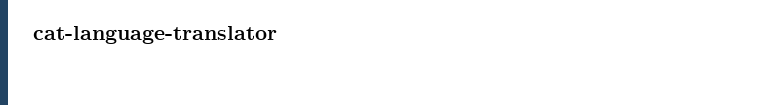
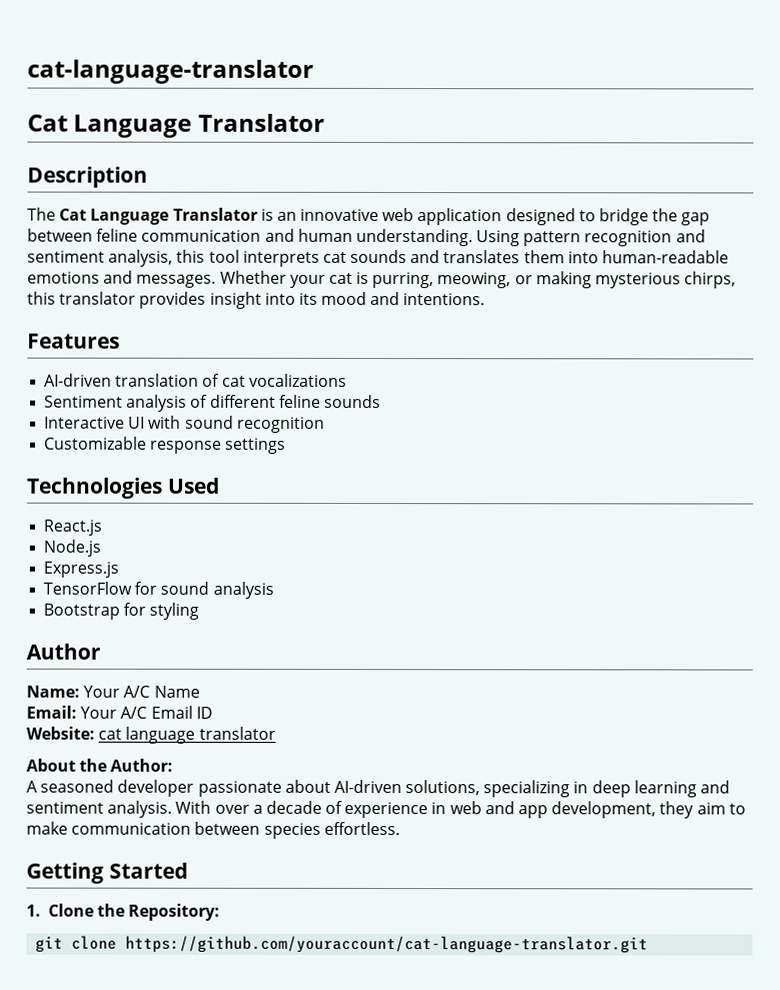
  cat-language-translator
+ Cat Language Translator
+ Description
+ The Cat Language Translator is an innovative web application designed to bridge the gap between feline communication and human understanding. Using pattern recognition and sentiment analysis, this tool interprets cat sounds and translates them into human-readable emotions and messages. Whether your cat is purring, meowing, or making mysterious chirps, this translator provides insight into its mood and intentions.
+ Features
+ AI-driven translation of cat vocalizations
+ Sentiment analysis of different feline sounds
+ Interactive UI with sound recognition
+ Customizable response settings
+ Technologies Used
+ React.js
+ Node.js
+ Express.js
+ TensorFlow for sound analysis
+ Bootstrap for styling
+ Author
+ Name: Your A/C Name
+ Email: Your A/C Email ID
+ Website: cat language translator
+ About the Author:
+ A seasoned developer passionate about AI-driven solutions, specializing in deep learning and sentiment analysis. With over a decade of experience in web and app development, they aim to make communication between species effortless.
+ Getting Started
+ 1. Clone the Repository:
+ git clone https://github.com/youraccount/cat-language-translator.git

